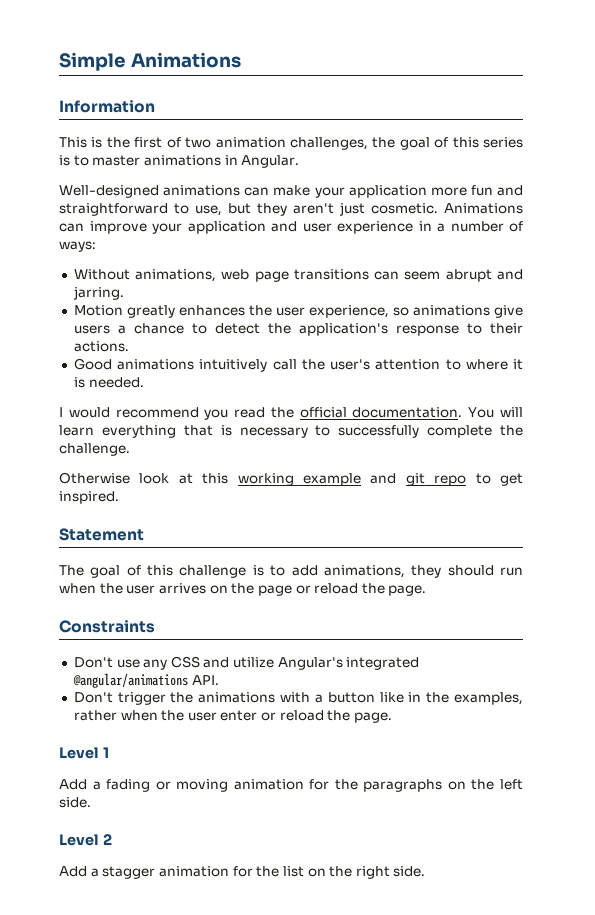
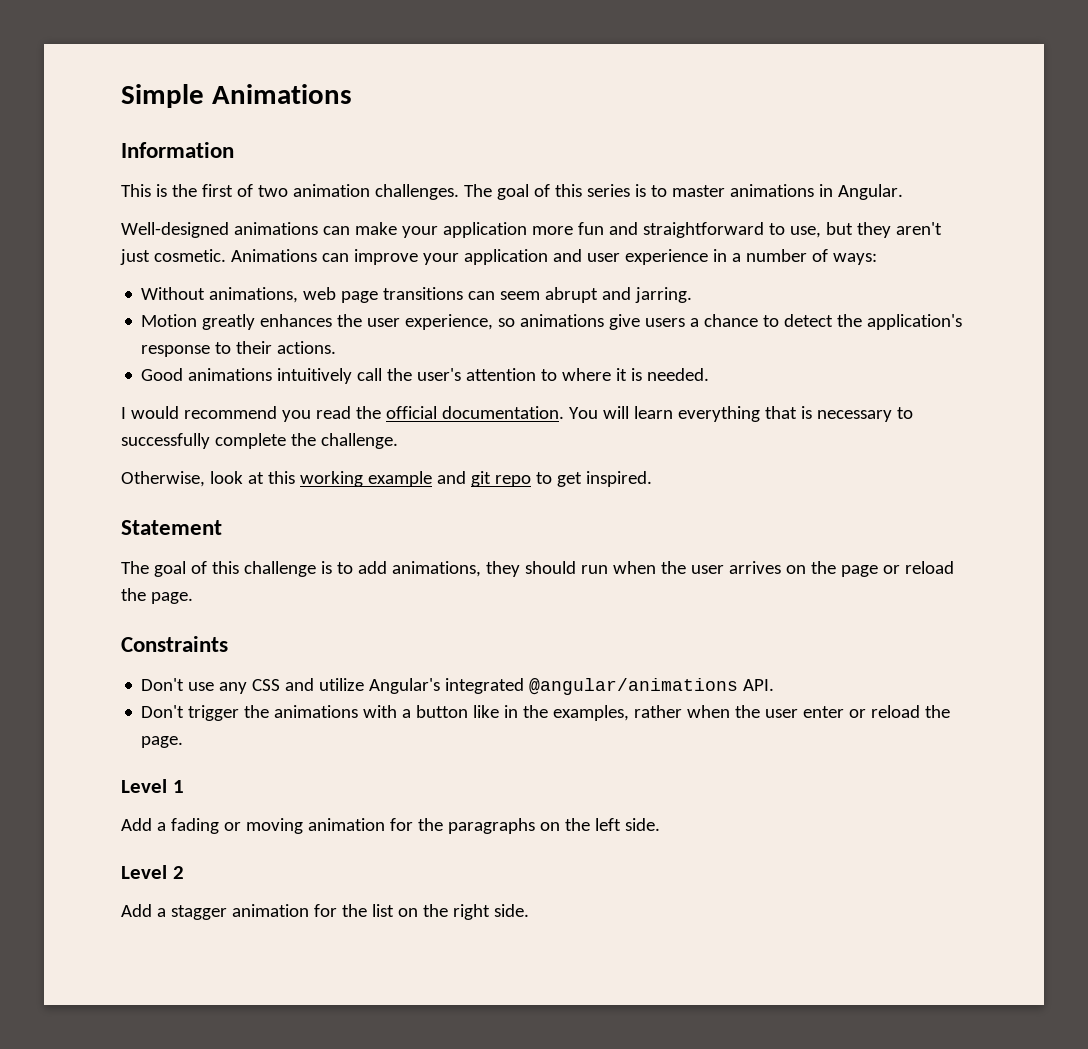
- This is the first of two animation challenges, the goal of this series is to master animations in Angular.
+ This is the first of two animation challenges. The goal of this series is to master animations in Angular.
- Otherwise look at this working example and git repo to get inspired.
+ Otherwise, look at this working example and git repo to get inspired.

